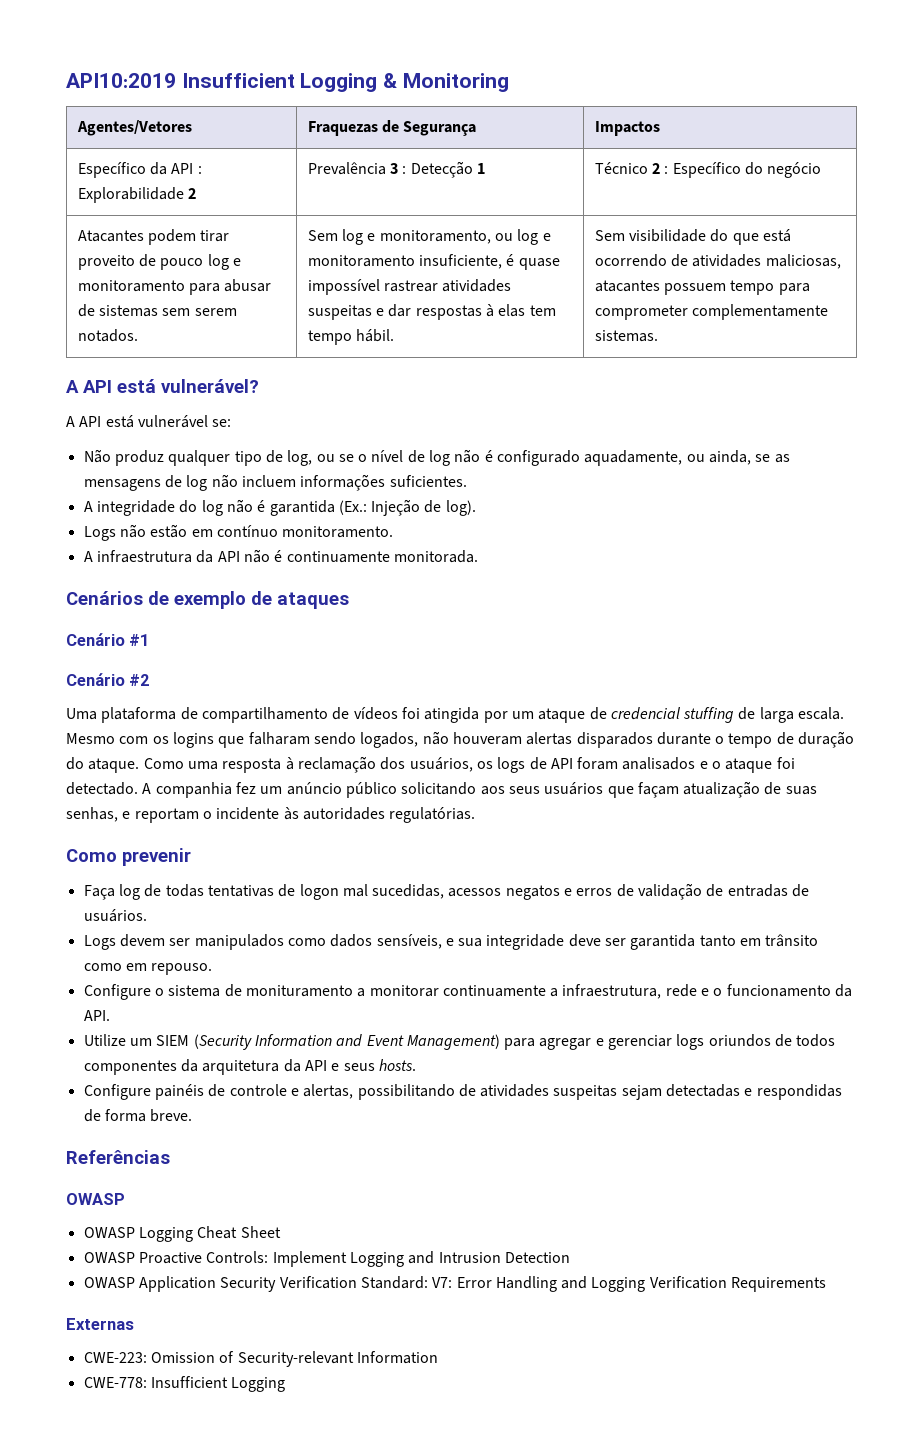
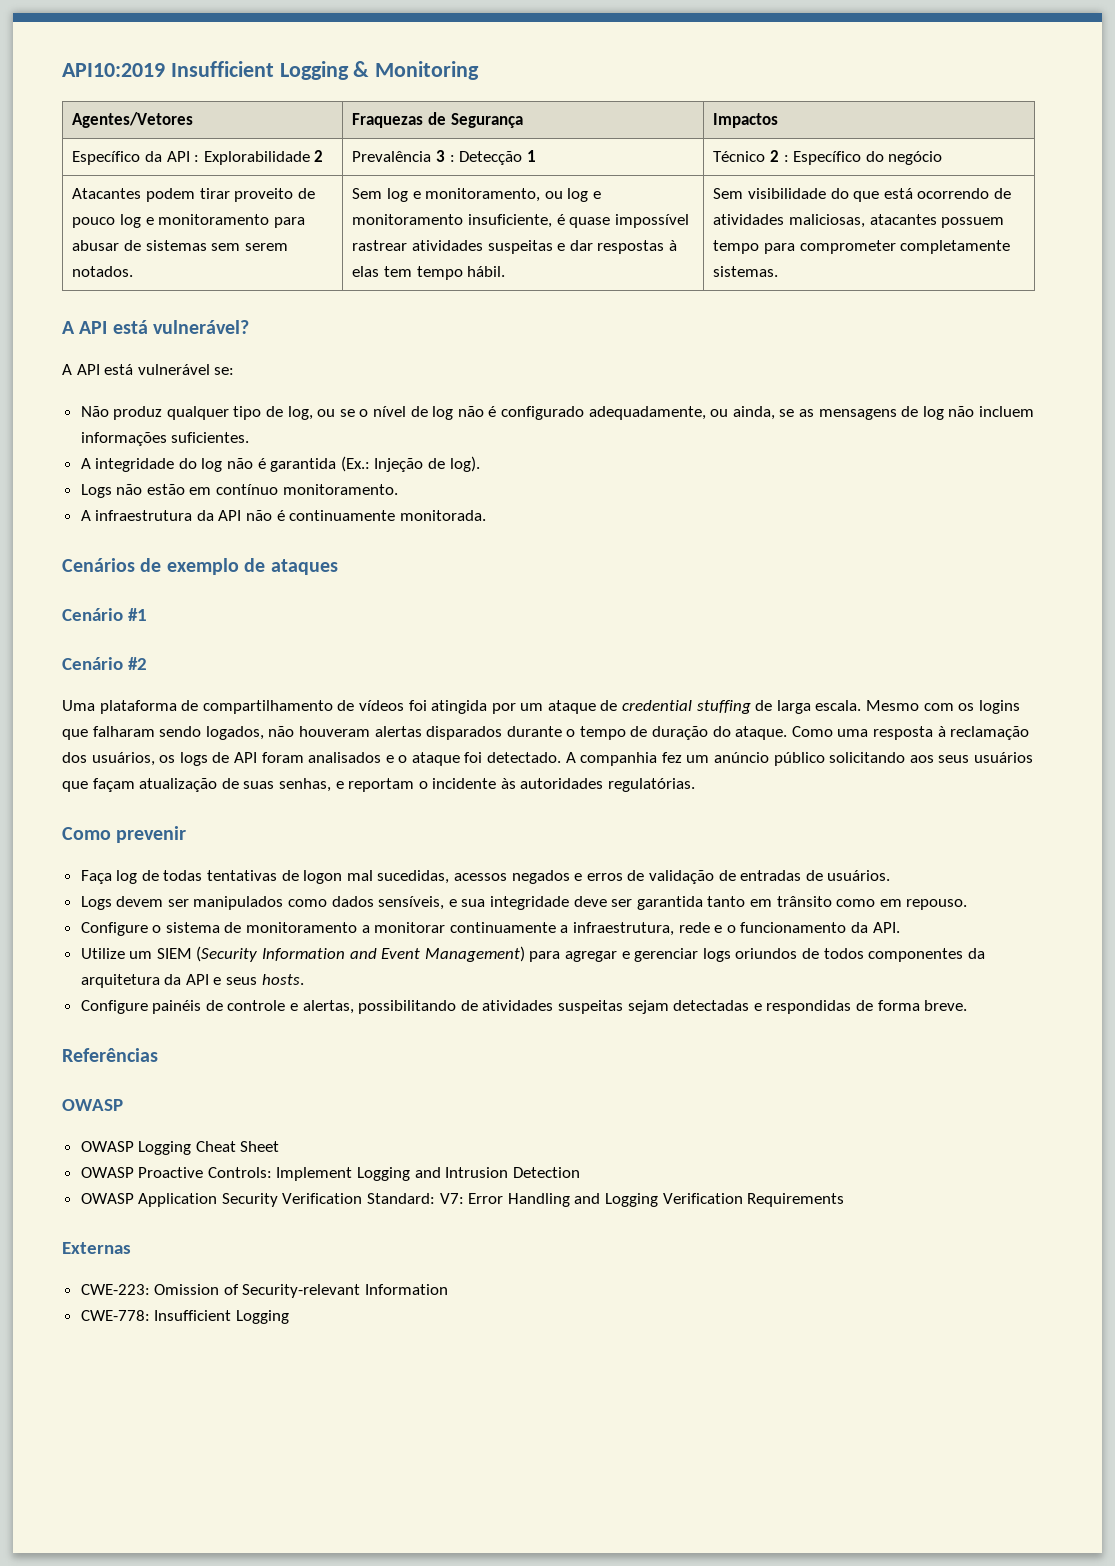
- Sem visibilidade do que está ocorrendo de atividades maliciosas, atacantes possuem tempo para comprometer complementamente sistemas.
+ Sem visibilidade do que está ocorrendo de atividades maliciosas, atacantes possuem tempo para comprometer completamente sistemas.
- Não produz qualquer tipo de log, ou se o nível de log não é configurado aquadamente, ou ainda, se as mensagens de log não incluem informações suficientes.
+ Não produz qualquer tipo de log, ou se o nível de log não é configurado adequadamente, ou ainda, se as mensagens de log não incluem informações suficientes.
- Uma plataforma de compartilhamento de vídeos foi atingida por um ataque de credencial stuffing de larga escala.
+ Uma plataforma de compartilhamento de vídeos foi atingida por um ataque de credential stuffing de larga escala.
- Faça log de todas tentativas de logon mal sucedidas, acessos negatos e erros de validação de entradas de usuários.
+ Faça log de todas tentativas de logon mal sucedidas, acessos negados e erros de validação de entradas de usuários.
- Configure o sistema de monituramento a monitorar continuamente a infraestrutura, rede e o funcionamento da API.
+ Configure o sistema de monitoramento a monitorar continuamente a infraestrutura, rede e o funcionamento da API.

